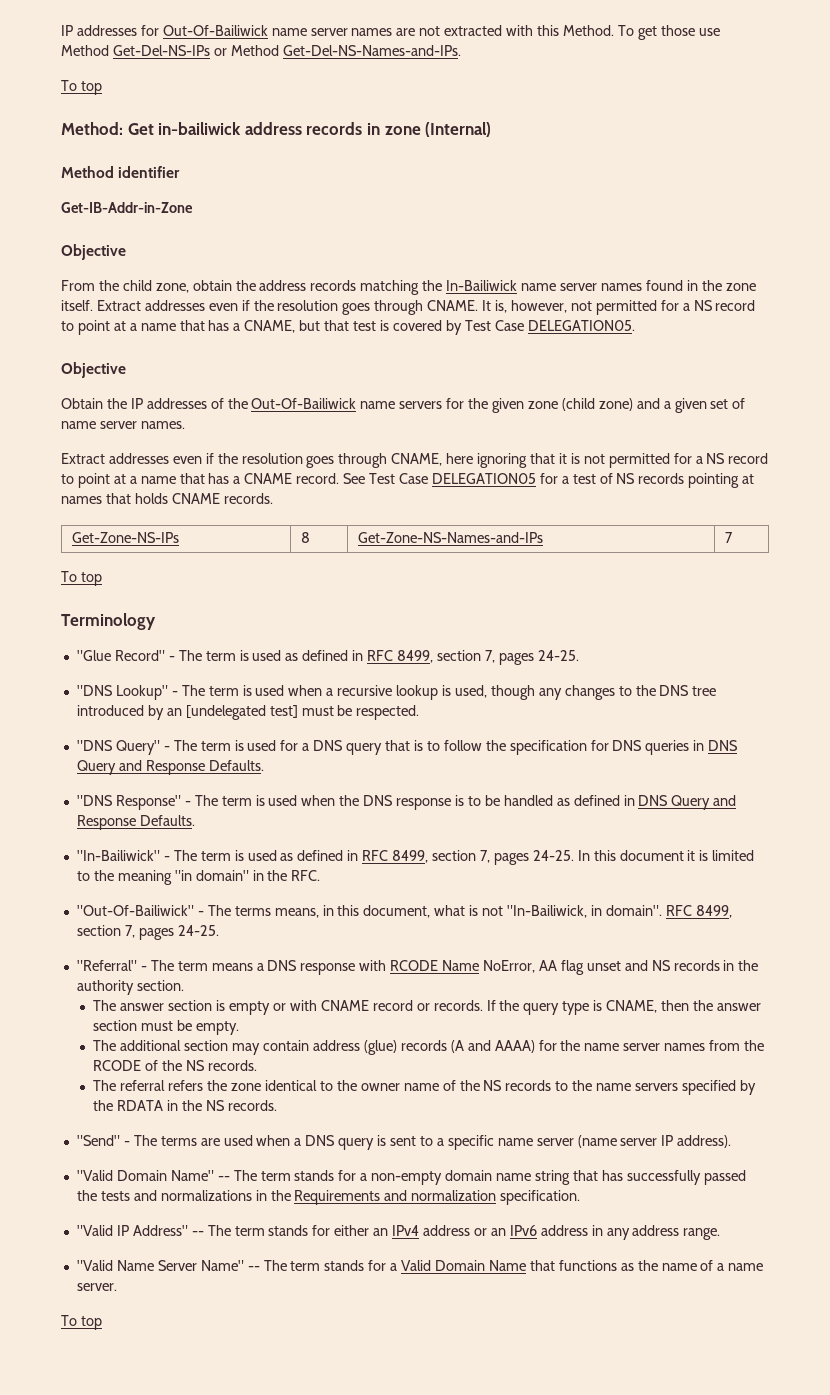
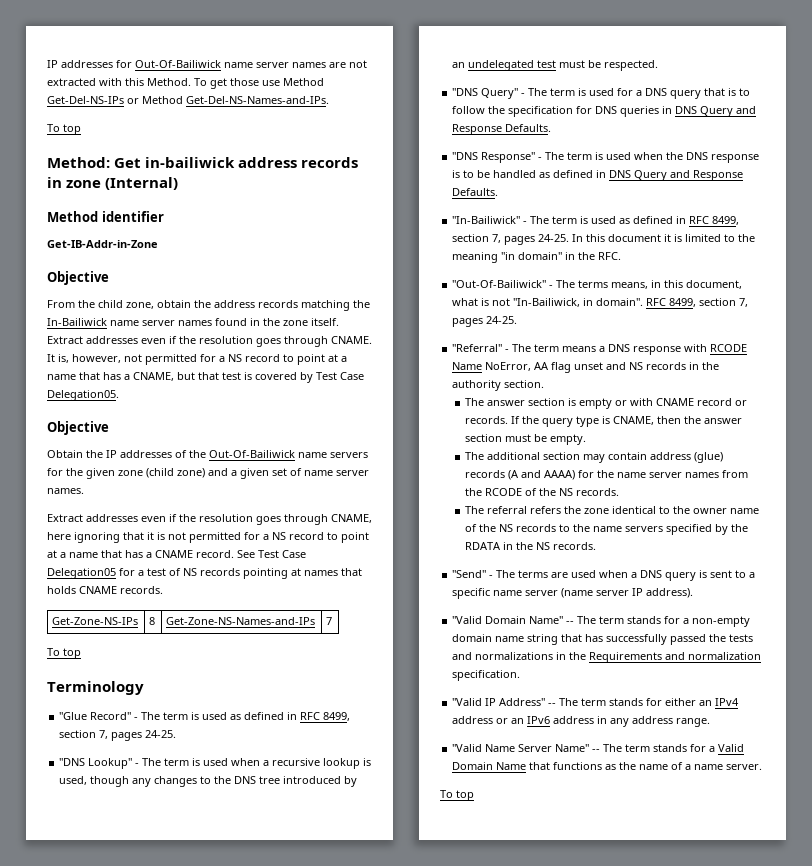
- It is, however, not permitted for a NS record to point at a name that has a CNAME, but that test is covered by Test Case DELEGATION05.
+ It is, however, not permitted for a NS record to point at a name that has a CNAME, but that test is covered by Test Case Delegation05.
- See Test Case DELEGATION05 for a test of NS records pointing at names that holds CNAME records.
+ See Test Case Delegation05 for a test of NS records pointing at names that holds CNAME records.
- "DNS Lookup" - The term is used when a recursive lookup is used, though any changes to the DNS tree introduced by an [undelegated test] must be respected.
+ "DNS Lookup" - The term is used when a recursive lookup is used, though any changes to the DNS tree introduced by an undelegated test must be respected.

